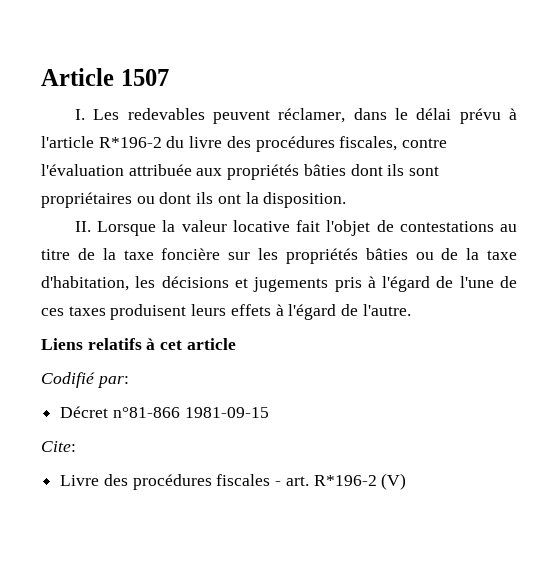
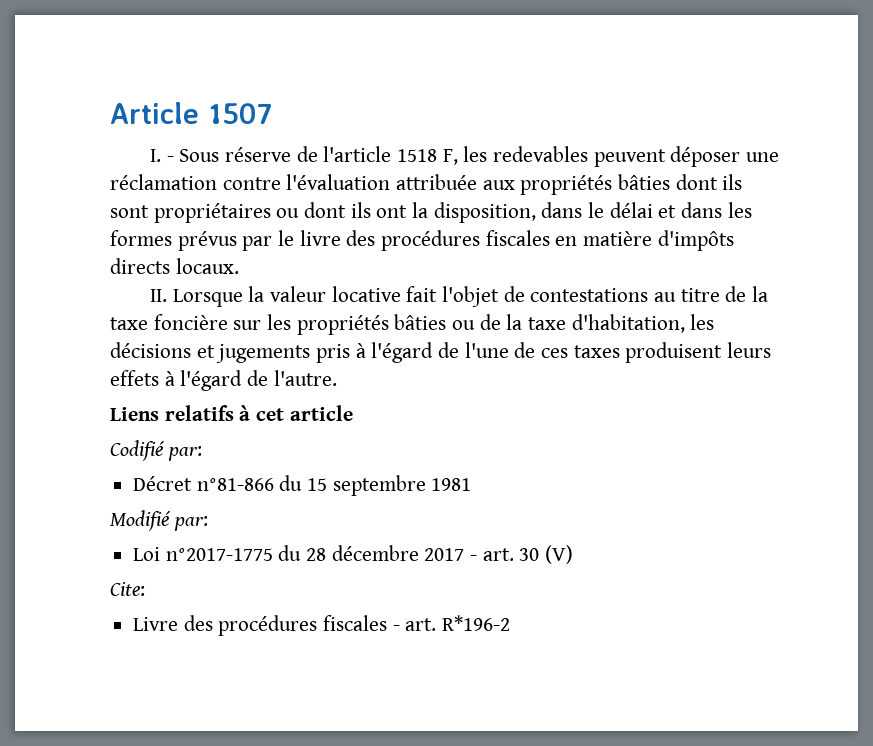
- I. Les redevables peuvent réclamer, dans le délai prévu à l'article R*196-2 du livre des procédures fiscales, contre l'évaluation attribuée aux propriétés bâties dont ils sont propriétaires ou dont ils ont la disposition.
+ I. - Sous réserve de l'article 1518 F, les redevables peuvent déposer une réclamation contre l'évaluation attribuée aux propriétés bâties dont ils sont propriétaires ou dont ils ont la disposition, dans le délai et dans les formes prévus par le livre des procédures fiscales en matière d'impôts directs locaux.
- Décret n°81-866 1981-09-15
+ Décret n°81-866 du 15 septembre 1981
+ Modifié par:
+ Loi n°2017-1775 du 28 décembre 2017 - art. 30 (V)
- Livre des procédures fiscales - art. R*196-2 (V)
+ Livre des procédures fiscales - art. R*196-2

